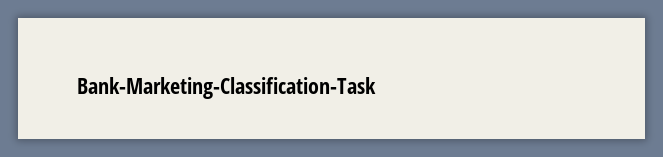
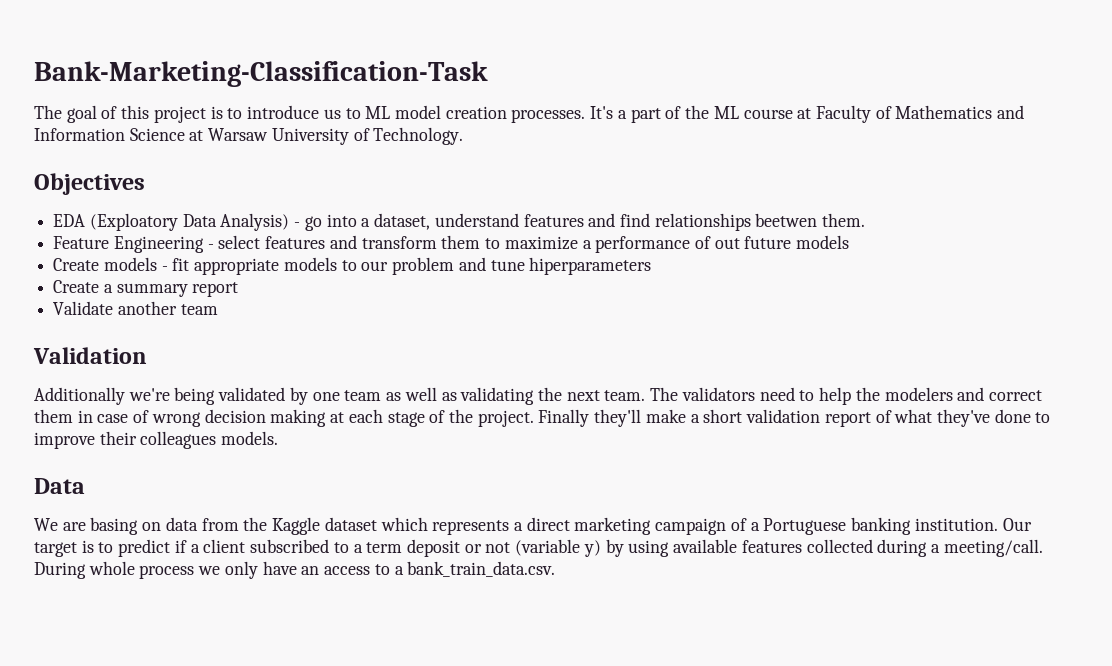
+ The goal of this project is to introduce us to ML model creation processes. It's a part of the ML course at Faculty of Mathematics and Information Science at Warsaw University of Technology.
+ Objectives
+ EDA (Exploatory Data Analysis) - go into a dataset, understand features and find relationships beetwen them.
+ Feature Engineering - select features and transform them to maximize a performance of out future models
+ Create models - fit appropriate models to our problem and tune hiperparameters
+ Create a summary report
+ Validate another team
+ Validation
+ Additionally we're being validated by one team as well as validating the next team. The validators need to help the modelers and correct them in case of wrong decision making at each stage of the project. Finally they'll make a short validation report of what they've done to improve their colleagues models.
+ Data
+ We are basing on data from the Kaggle dataset which represents a direct marketing campaign of a Portuguese banking institution. Our target is to predict if a client subscribed to a term deposit or not (variable y) by using available features collected during a meeting/call. During whole process we only have an access to a bank_train_data.csv.

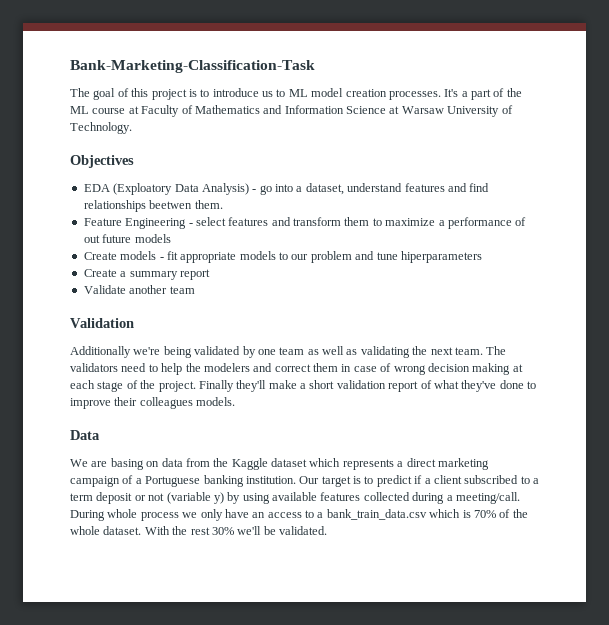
- During whole process we only have an access to a bank_train_data.csv.
+ During whole process we only have an access to a bank_train_data.csv which is 70% of the whole dataset. With the rest 30% we'll be validated.

